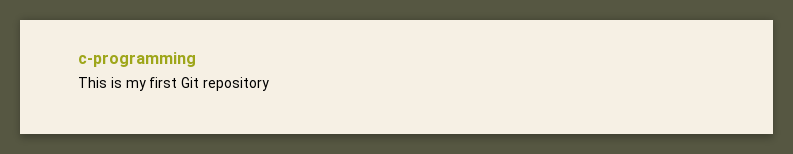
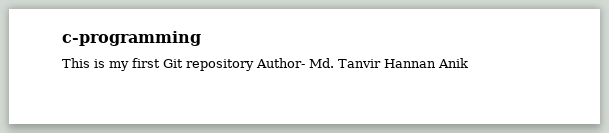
- This is my first Git repository
+ This is my first Git repository Author- Md. Tanvir Hannan Anik

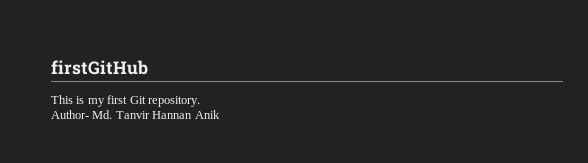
- c-programming
+ firstGitHub
- This is my first Git repository Author- Md. Tanvir Hannan Anik
+ This is my first Git repository.
+ Author- Md. Tanvir Hannan Anik

